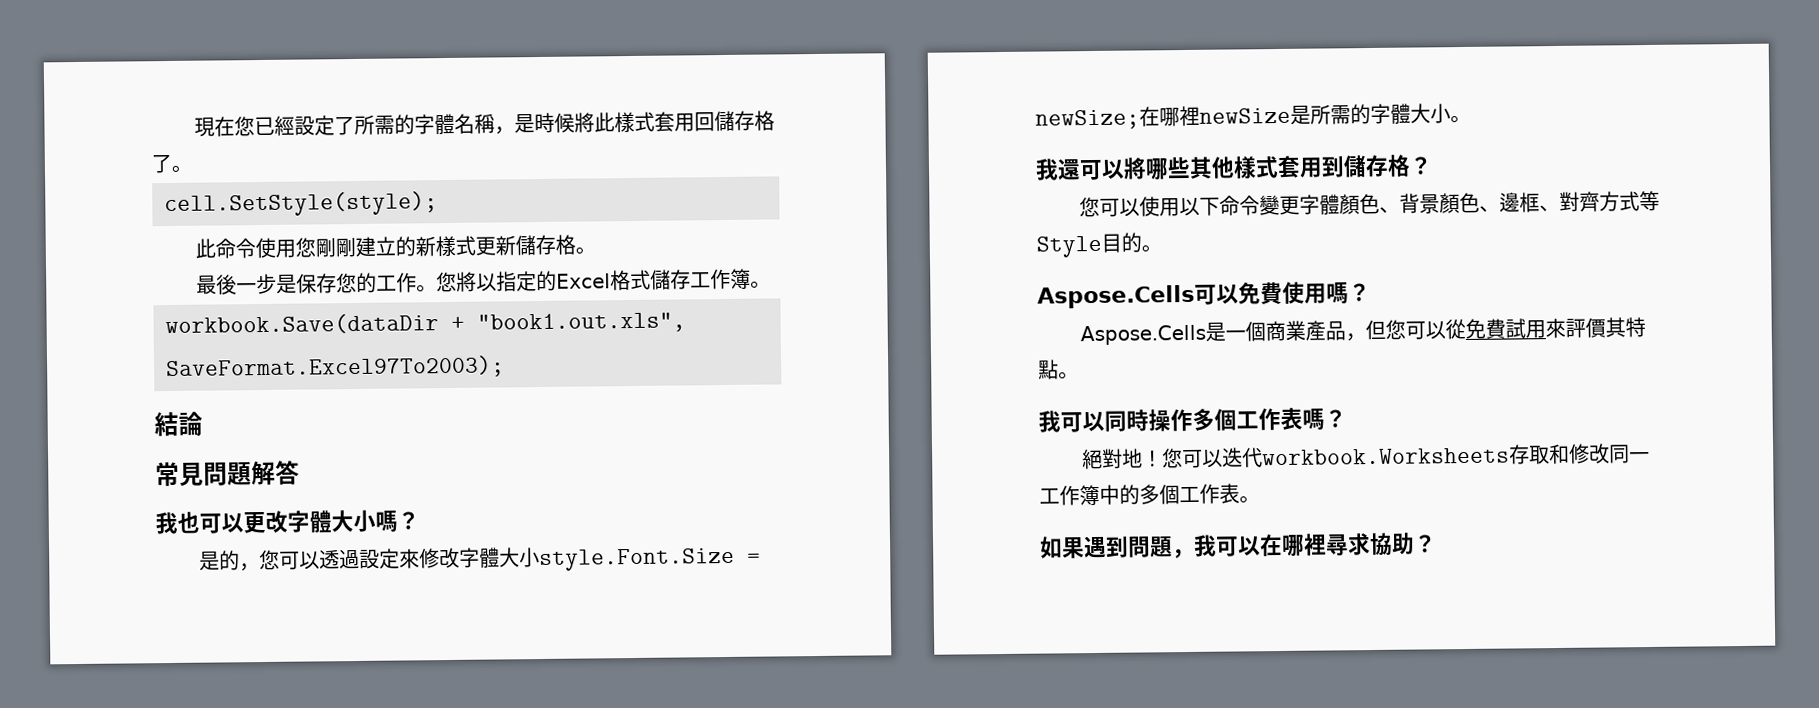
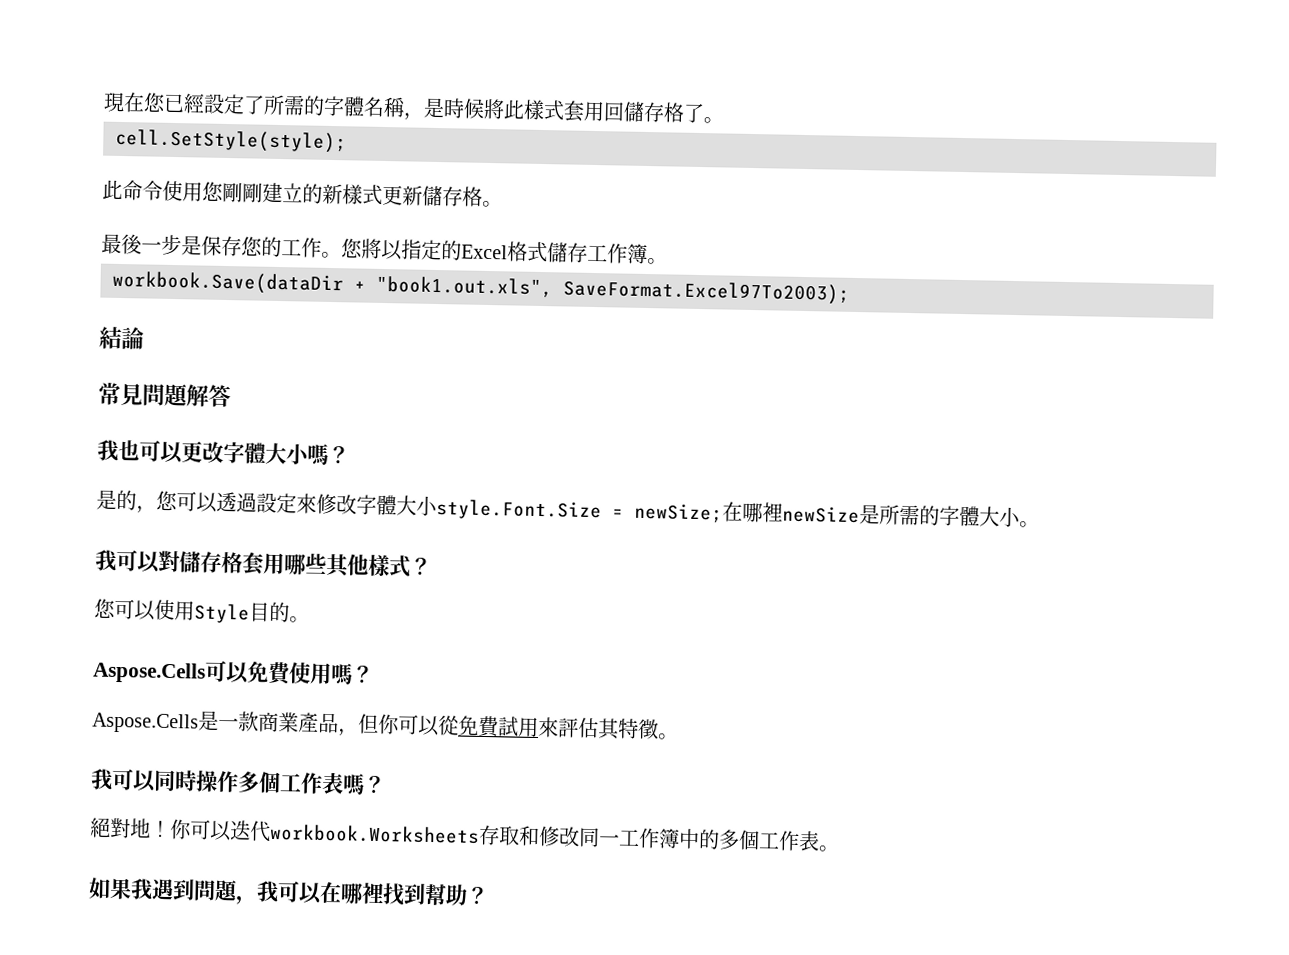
- 我還可以將哪些其他樣式套用到儲存格？
- 您可以使用以下命令變更字體顏色、背景顏色、邊框、對齊方式等Style目的。
+ 我可以對儲存格套用哪些其他樣式？
+ 您可以使用Style目的。
- Aspose.Cells是一個商業產品，但您可以從免費試用來評價其特點。
+ Aspose.Cells是一款商業產品，但你可以從免費試用來評估其特徵。
- 您可以迭代workbook.Worksheets存取和修改同一工作簿中的多個工作表。
+ 你可以迭代workbook.Worksheets存取和修改同一工作簿中的多個工作表。
- 如果遇到問題，我可以在哪裡尋求協助？
+ 如果我遇到問題，我可以在哪裡找到幫助？

